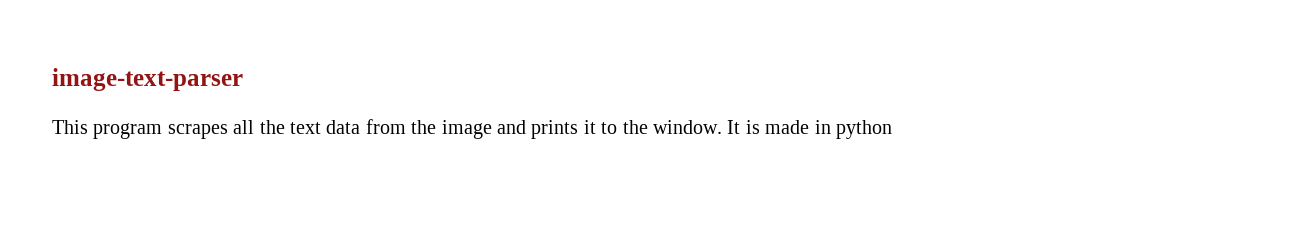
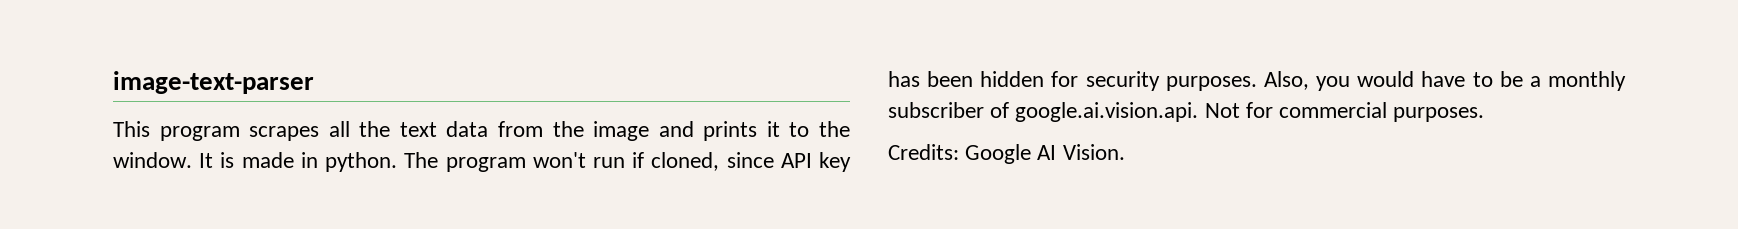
- It is made in python
+ It is made in python. The program won't run if cloned, since API key has been hidden for security purposes. Also, you would have to be a monthly subscriber of google.ai.vision.api. Not for commercial purposes.
+ Credits: Google AI Vision.

